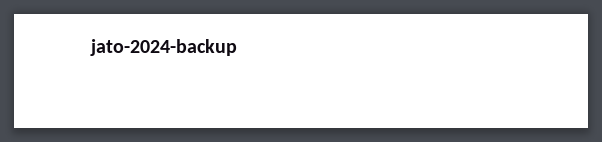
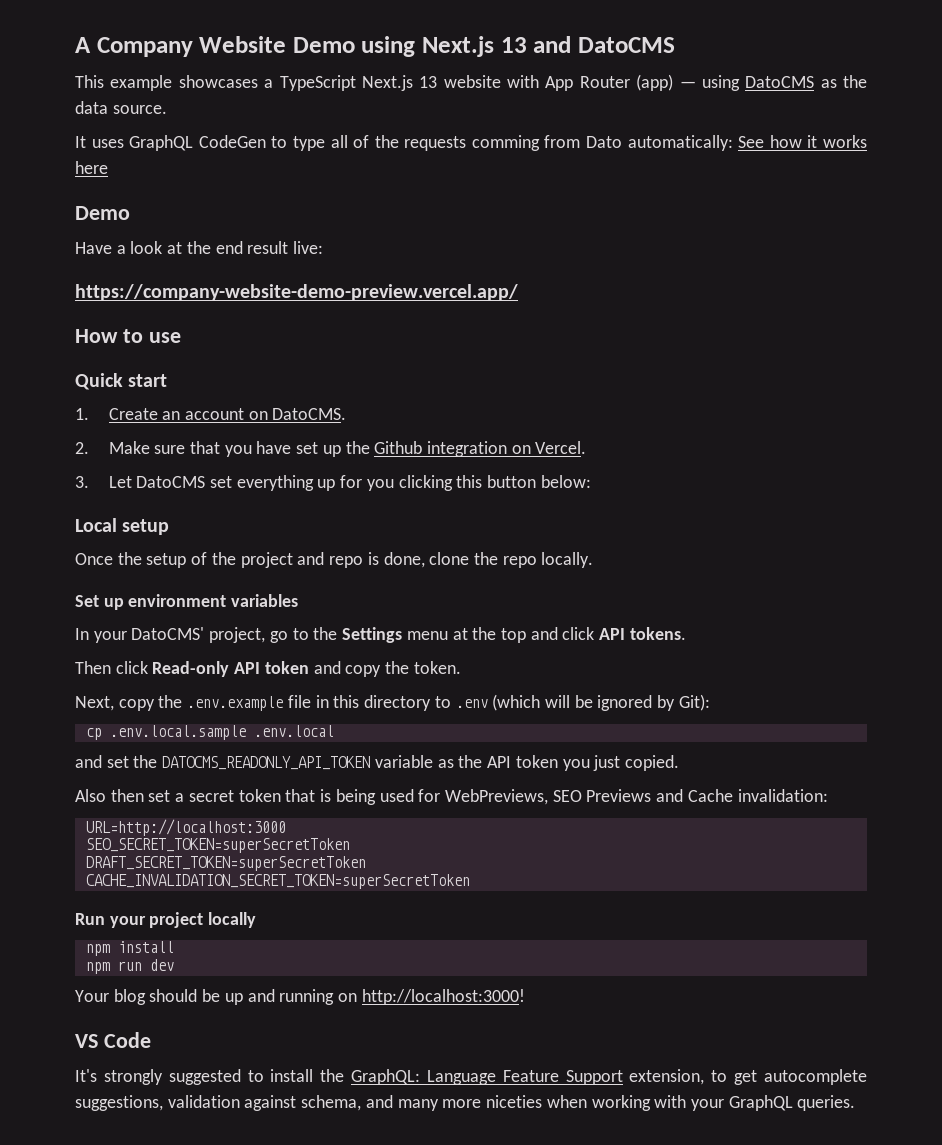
- jato-2024-backup
+ A Company Website Demo using Next.js 13 and DatoCMS
+ This example showcases a TypeScript Next.js 13 website with App Router (app) — using DatoCMS as the data source.
+ It uses GraphQL CodeGen to type all of the requests comming from Dato automatically: See how it works here
+ Demo
+ Have a look at the end result live:
+ https://company-website-demo-preview.vercel.app/
+ How to use
+ Quick start
+ 1. Create an account on DatoCMS.
+ 2. Make sure that you have set up the Github integration on Vercel.
+ 3. Let DatoCMS set everything up for you clicking this button below:
+ Local setup
+ Once the setup of the project and repo is done, clone the repo locally.
+ Set up environment variables
+ In your DatoCMS' project, go to the Settings menu at the top and click API tokens.
+ Then click Read-only API token and copy the token.
+ Next, copy the .env.example file in this directory to .env (which will be ignored by Git):
+ cp .env.local.sample .env.local
+ and set the DATOCMS_READONLY_API_TOKEN variable as the API token you just copied.
+ Also then set a secret token that is being used for WebPreviews, SEO Previews and Cache invalidation:
+ URL=http://localhost:3000
+ SEO_SECRET_TOKEN=superSecretToken
+ DRAFT_SECRET_TOKEN=superSecretToken
+ CACHE_INVALIDATION_SECRET_TOKEN=superSecretToken
+ Run your project locally
+ npm install
+ npm run dev
+ Your blog should be up and running on http://localhost:3000!
+ VS Code
+ It's strongly suggested to install the GraphQL: Language Feature Support extension, to get autocomplete suggestions, validation against schema, and many more niceties when working with your GraphQL queries.

